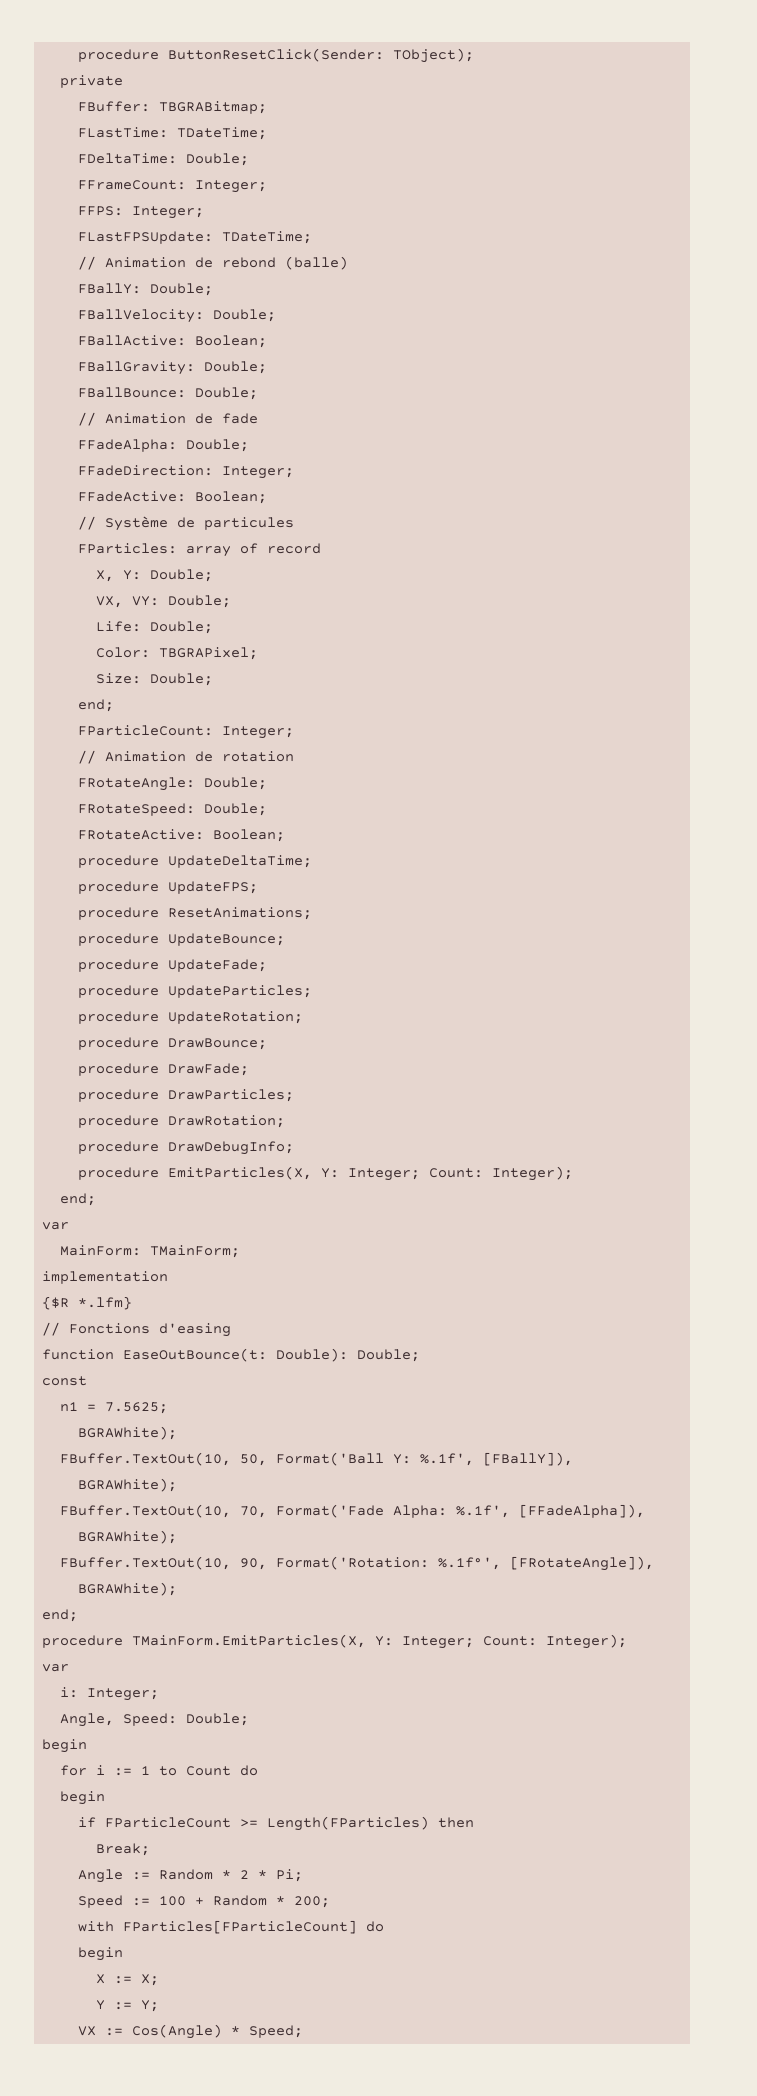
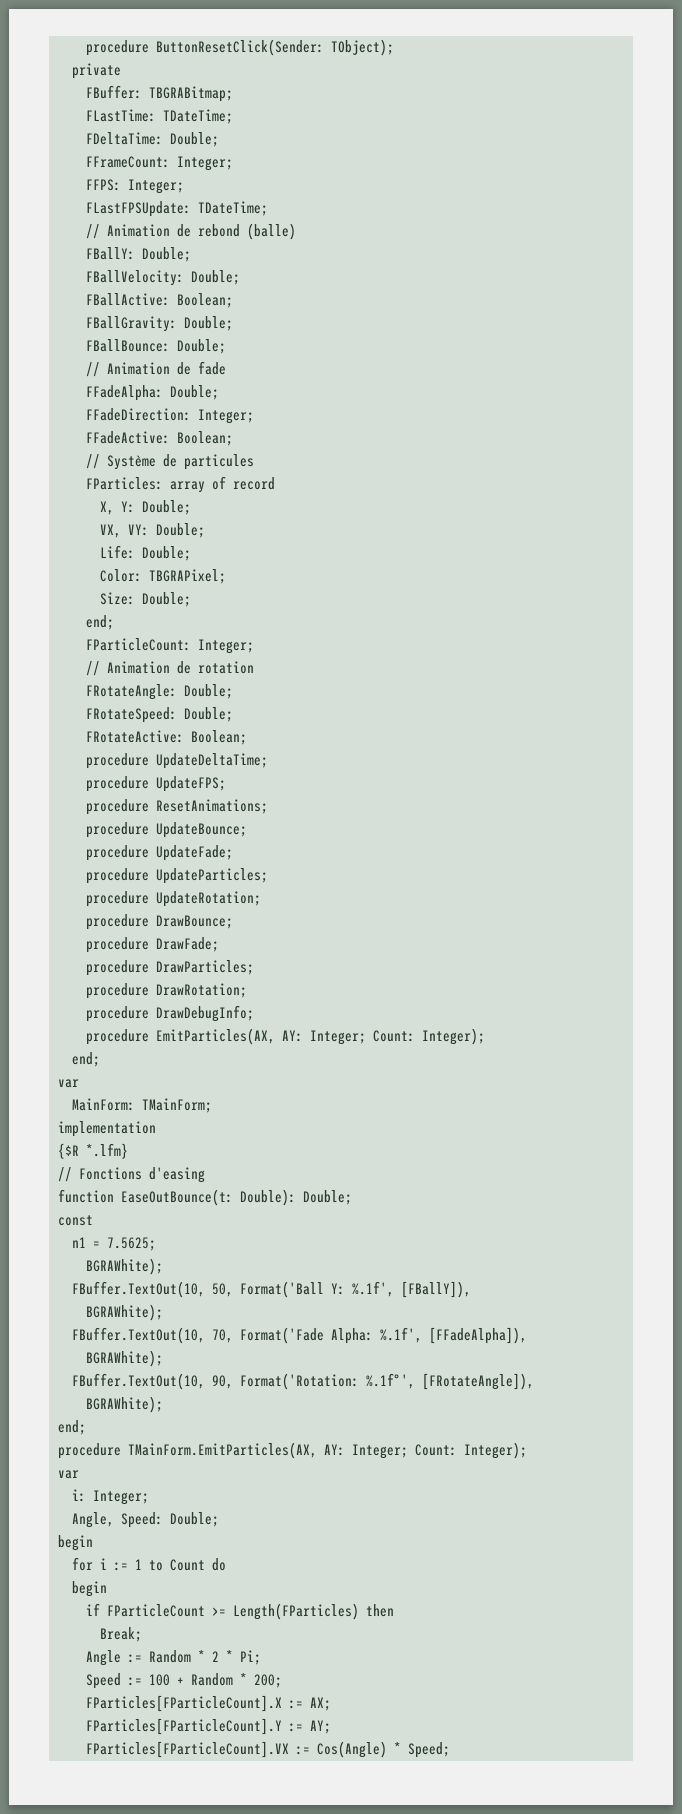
- procedure EmitParticles(X, Y: Integer; Count: Integer);
+ procedure EmitParticles(AX, AY: Integer; Count: Integer);
- procedure TMainForm.EmitParticles(X, Y: Integer; Count: Integer);
+ procedure TMainForm.EmitParticles(AX, AY: Integer; Count: Integer);
- with FParticles[FParticleCount] do
- begin
- X := X;
- Y := Y;
- VX := Cos(Angle) * Speed;
+ FParticles[FParticleCount].X := AX;
+ FParticles[FParticleCount].Y := AY;
+ FParticles[FParticleCount].VX := Cos(Angle) * Speed;

